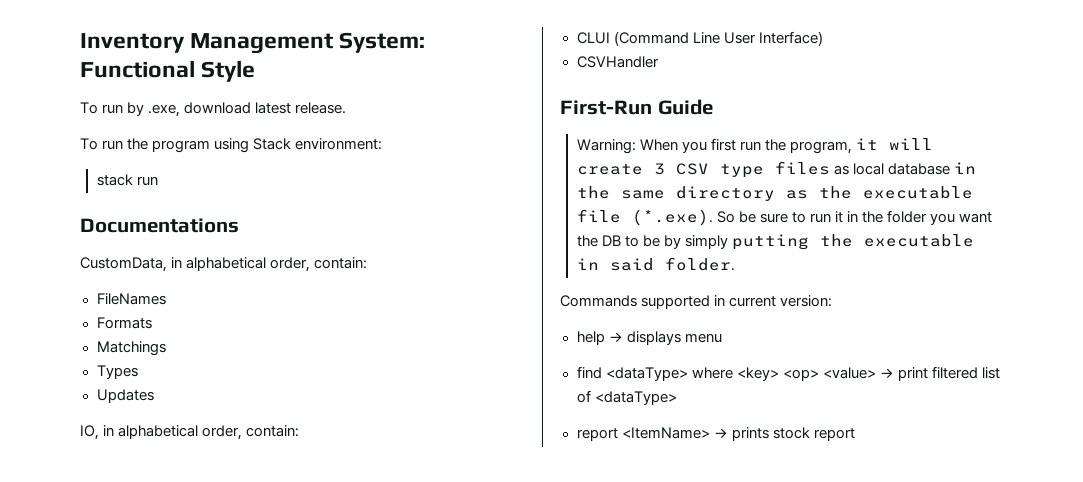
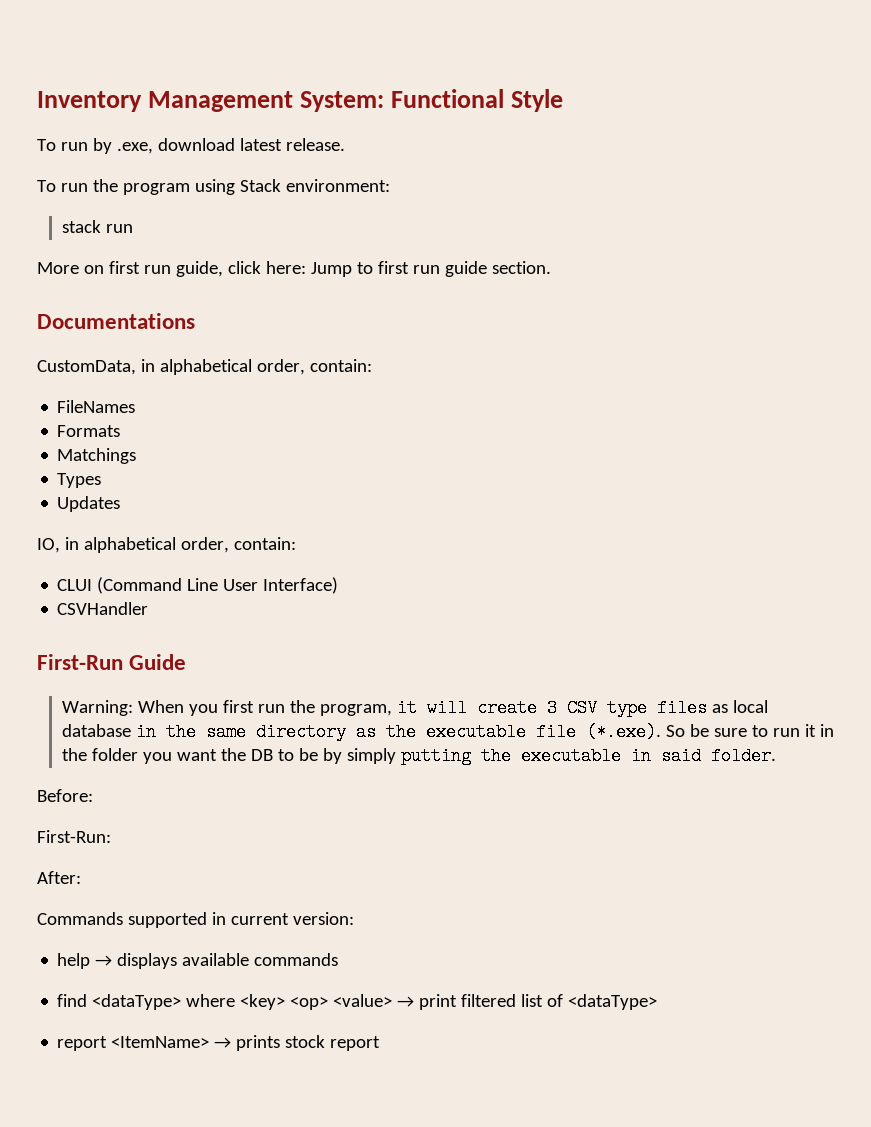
+ More on first run guide, click here: Jump to first run guide section.
+ Before:
+ First-Run:
+ After:
- help → displays menu
+ help → displays available commands

